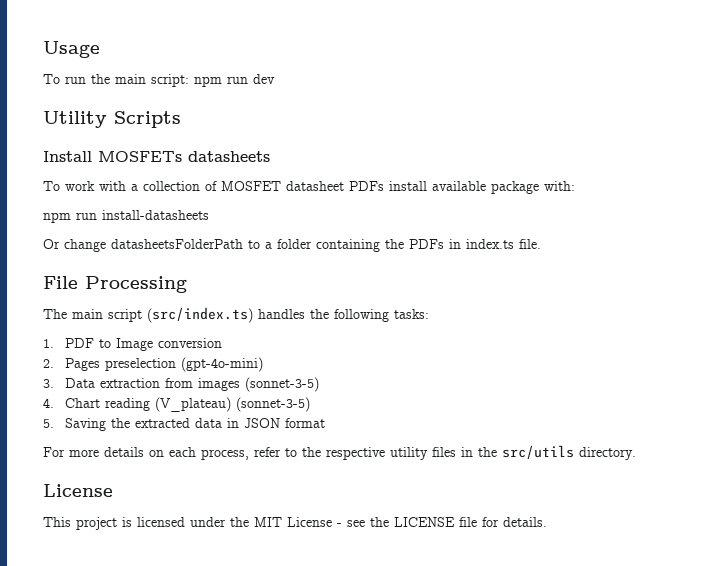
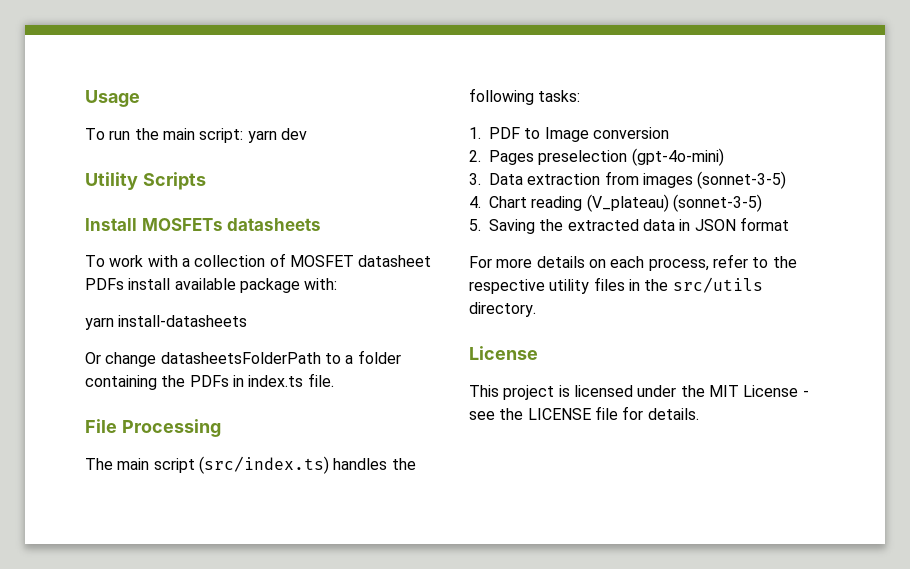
- To run the main script: npm run dev
+ To run the main script: yarn dev
- npm run install-datasheets
+ yarn install-datasheets

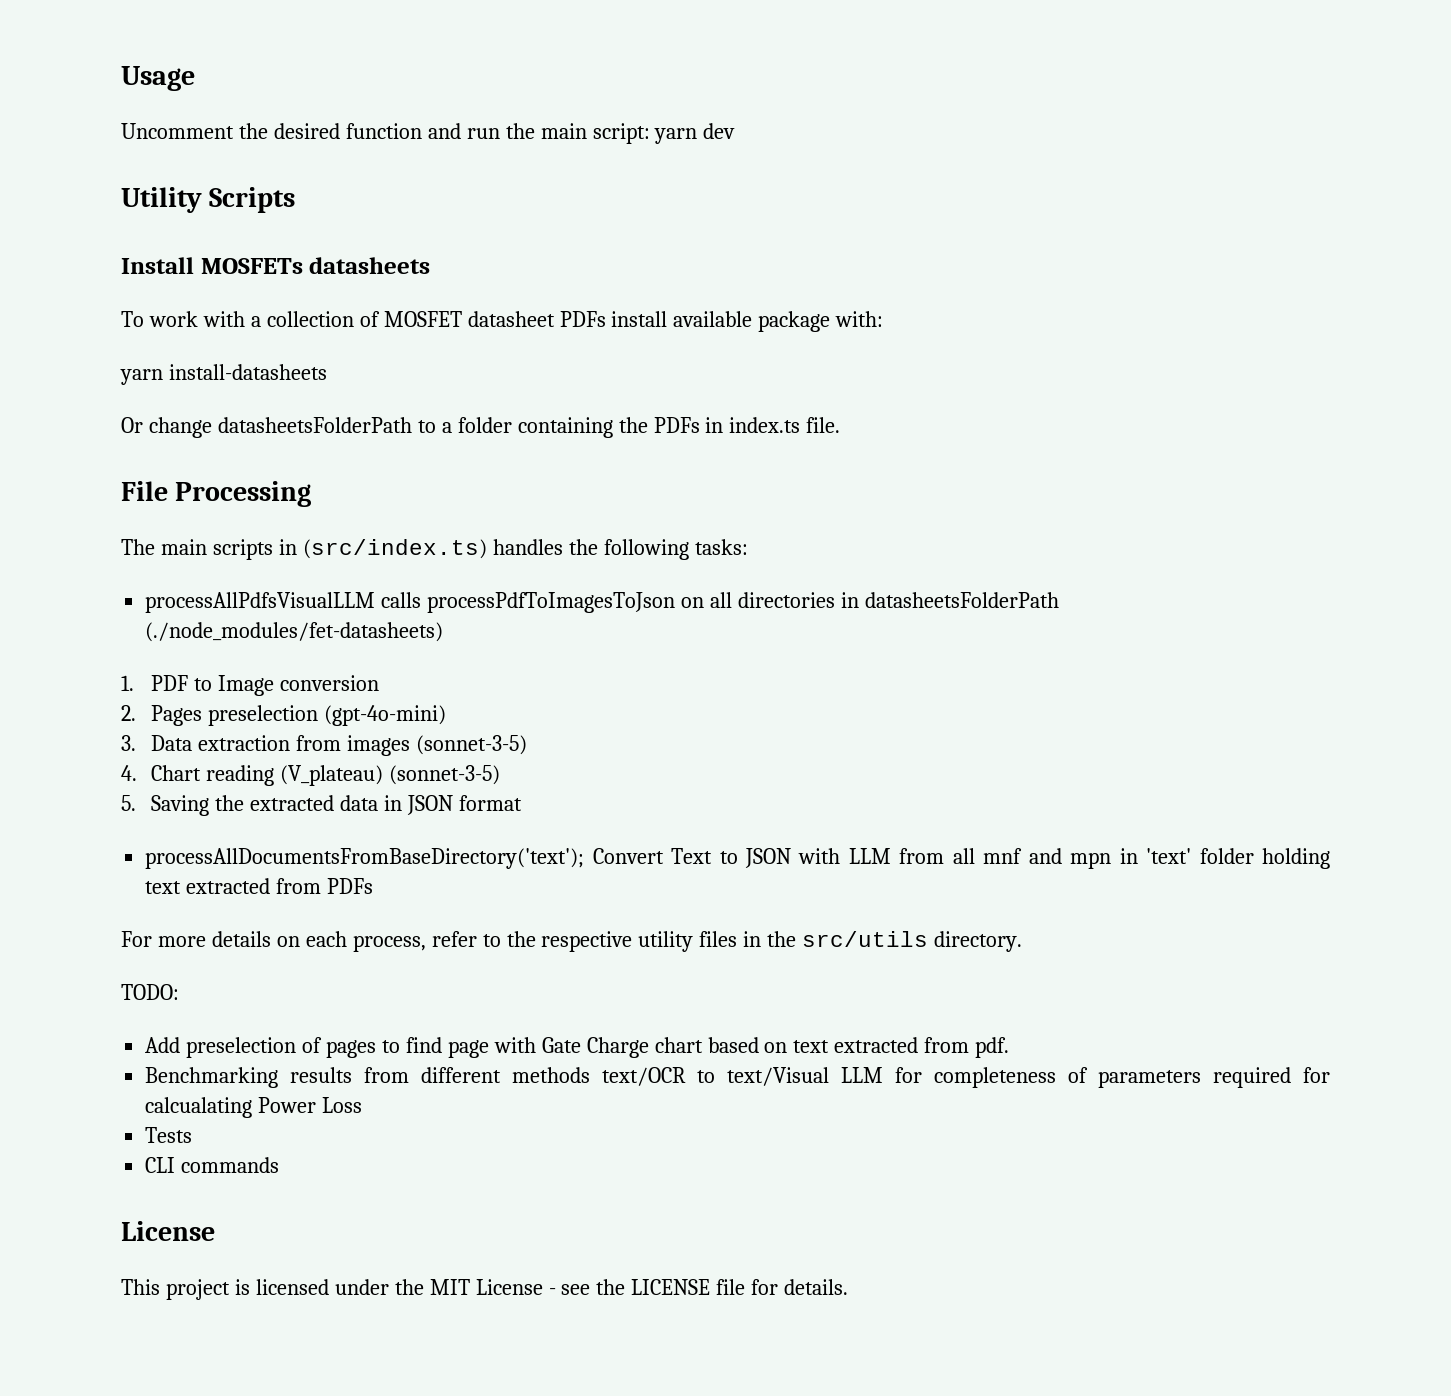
- To run the main script: yarn dev
+ Uncomment the desired function and run the main script: yarn dev
- The main script (src/index.ts) handles the following tasks:
+ The main scripts in (src/index.ts) handles the following tasks:
+ processAllPdfsVisualLLM calls processPdfToImagesToJson on all directories in datasheetsFolderPath (./node_modules/fet-datasheets)
+ processAllDocumentsFromBaseDirectory('text'); Convert Text to JSON with LLM from all mnf and mpn in 'text' folder holding text extracted from PDFs
+ TODO:
+ Add preselection of pages to find page with Gate Charge chart based on text extracted from pdf.
+ Benchmarking results from different methods text/OCR to text/Visual LLM for completeness of parameters required for calcualating Power Loss
+ Tests
+ CLI commands

